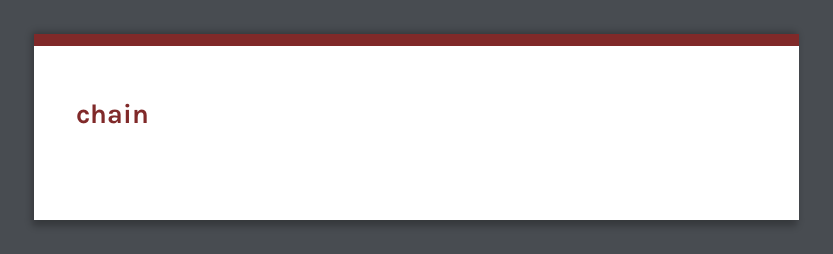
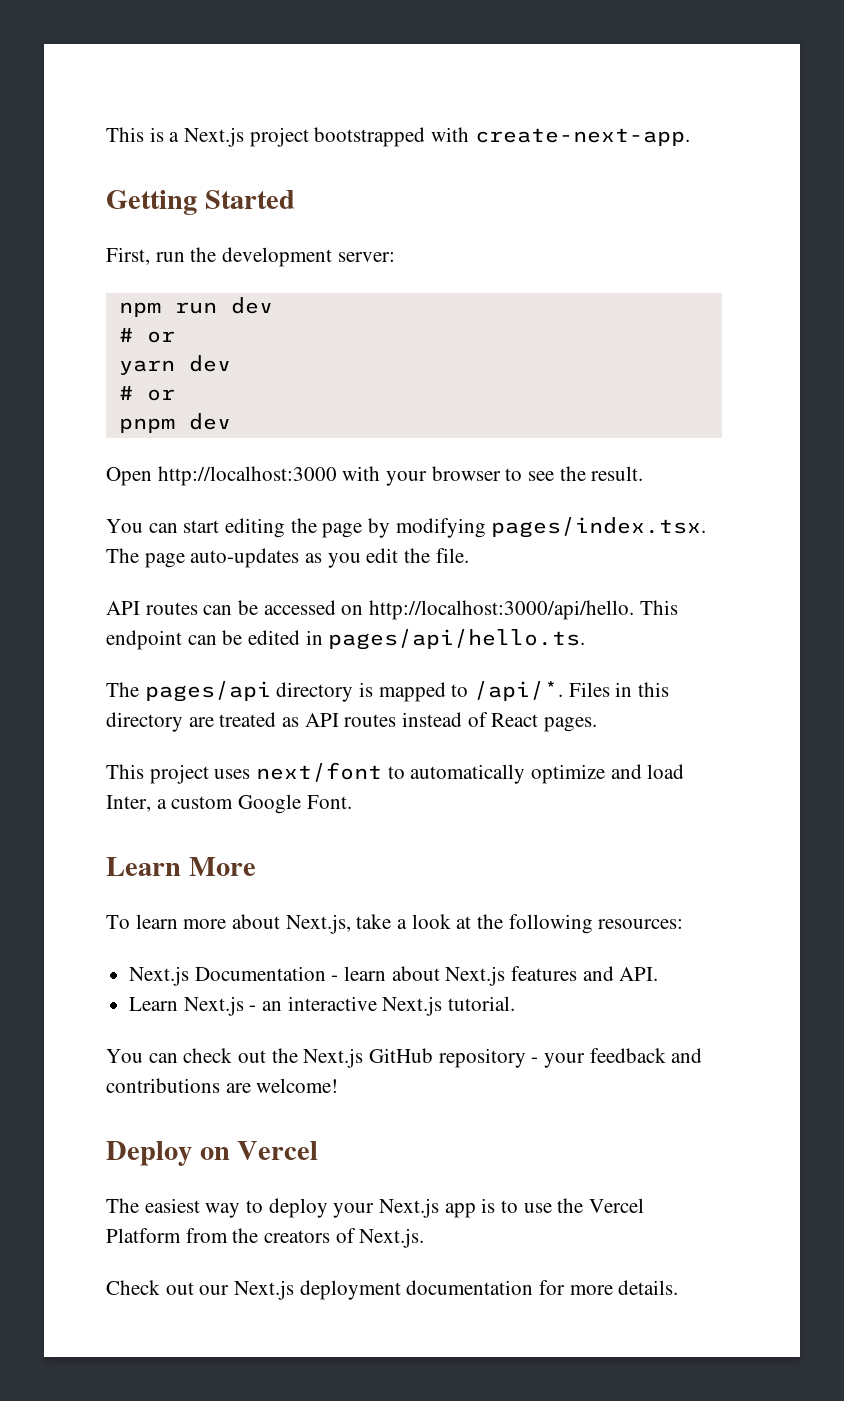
- chain
+ This is a Next.js project bootstrapped with create-next-app.
+ Getting Started
+ First, run the development server:
+ npm run dev
+ # or
+ yarn dev
+ # or
+ pnpm dev
+ Open http://localhost:3000 with your browser to see the result.
+ You can start editing the page by modifying pages/index.tsx. The page auto-updates as you edit the file.
+ API routes can be accessed on http://localhost:3000/api/hello. This endpoint can be edited in pages/api/hello.ts.
+ The pages/api directory is mapped to /api/*. Files in this directory are treated as API routes instead of React pages.
+ This project uses next/font to automatically optimize and load Inter, a custom Google Font.
+ Learn More
+ To learn more about Next.js, take a look at the following resources:
+ Next.js Documentation - learn about Next.js features and API.
+ Learn Next.js - an interactive Next.js tutorial.
+ You can check out the Next.js GitHub repository - your feedback and contributions are welcome!
+ Deploy on Vercel
+ The easiest way to deploy your Next.js app is to use the Vercel Platform from the creators of Next.js.
+ Check out our Next.js deployment documentation for more details.

